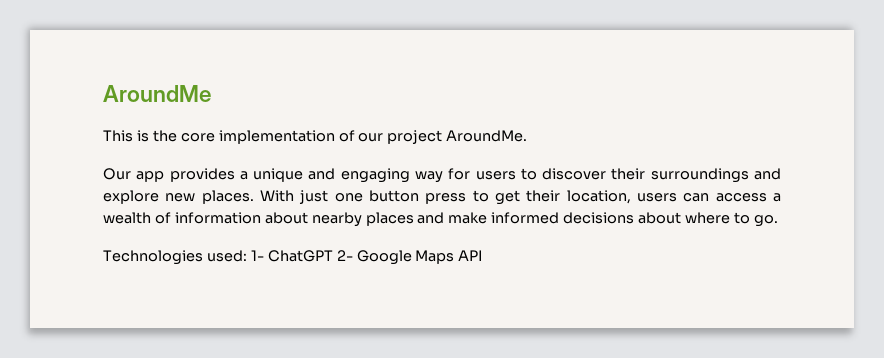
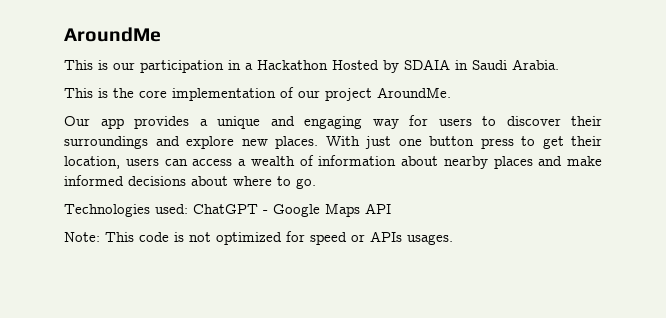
+ This is our participation in a Hackathon Hosted by SDAIA in Saudi Arabia.
- Technologies used: 1- ChatGPT 2- Google Maps API
+ Technologies used: ChatGPT - Google Maps API
+ Note: This code is not optimized for speed or APIs usages.

